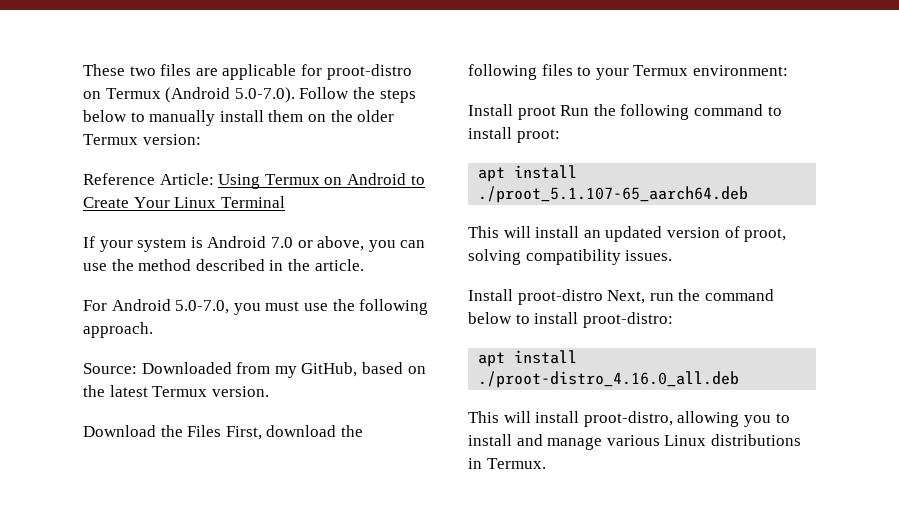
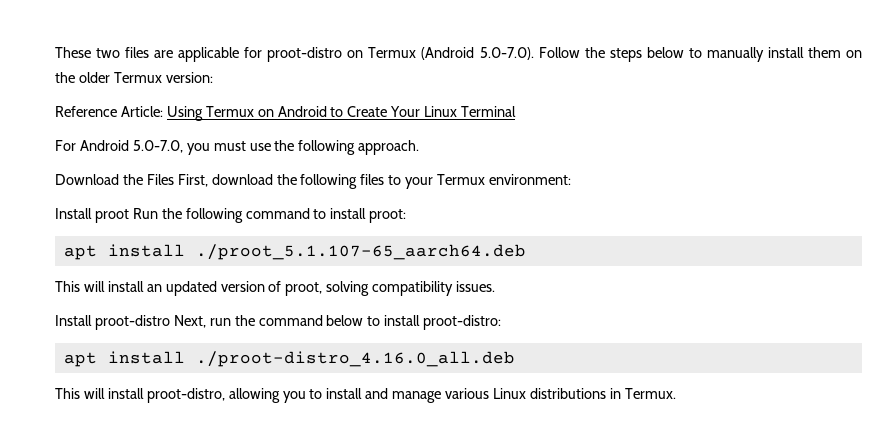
- If your system is Android 7.0 or above, you can use the method described in the article.
- Source: Downloaded from my GitHub, based on the latest Termux version.

